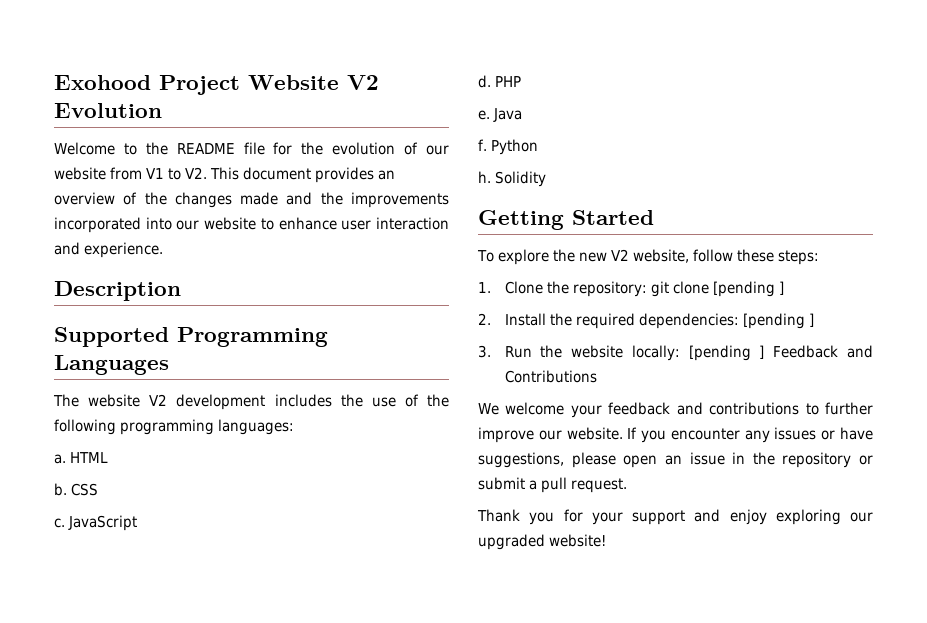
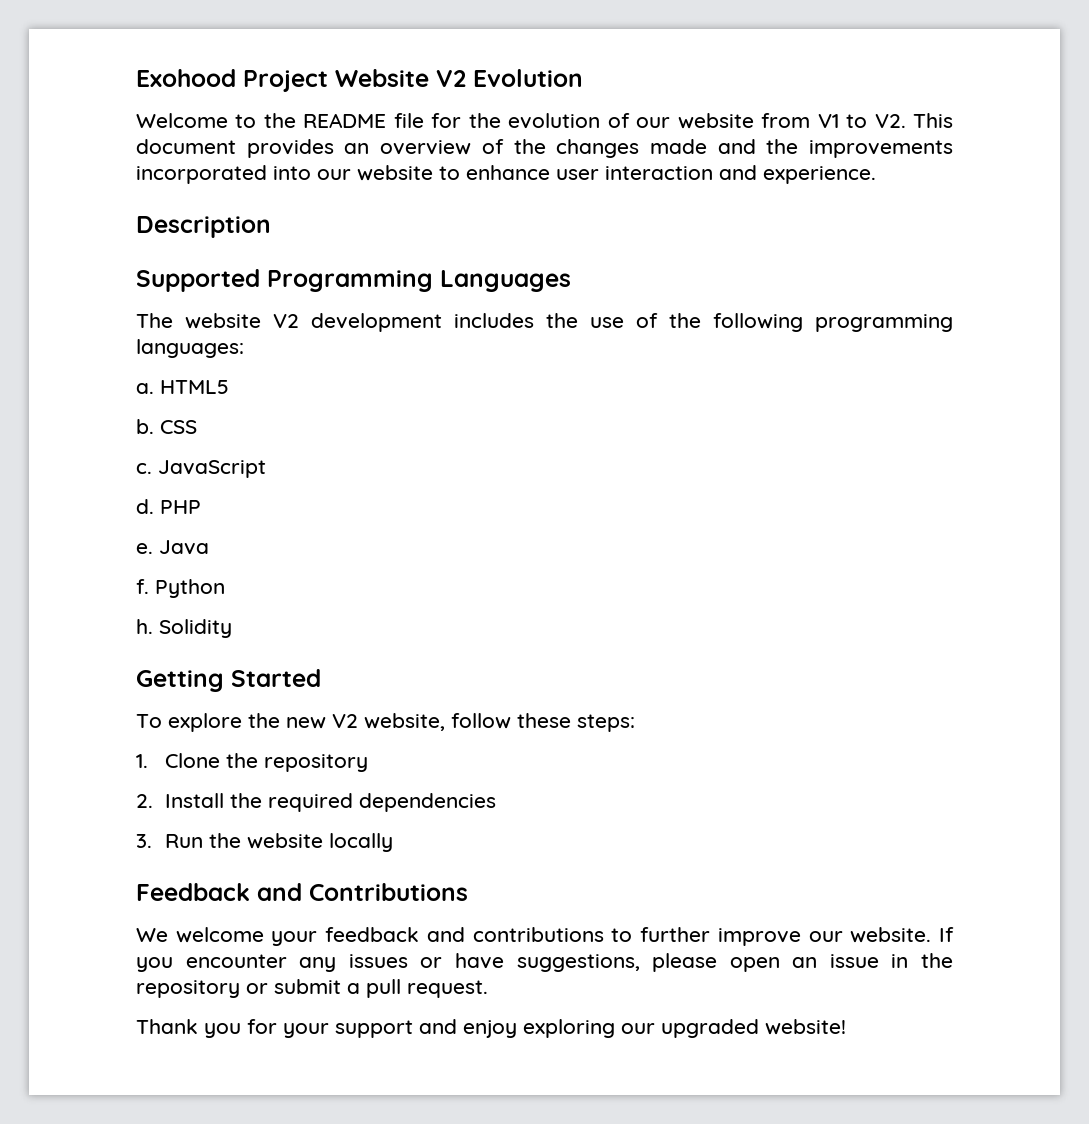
- HTML
+ HTML5
- 1. Clone the repository: git clone [pending ]
+ 1. Clone the repository
- 2. Install the required dependencies: [pending ]
+ 2. Install the required dependencies
- 3. Run the website locally: [pending ] Feedback and Contributions
+ 3. Run the website locally
+ Feedback and Contributions

